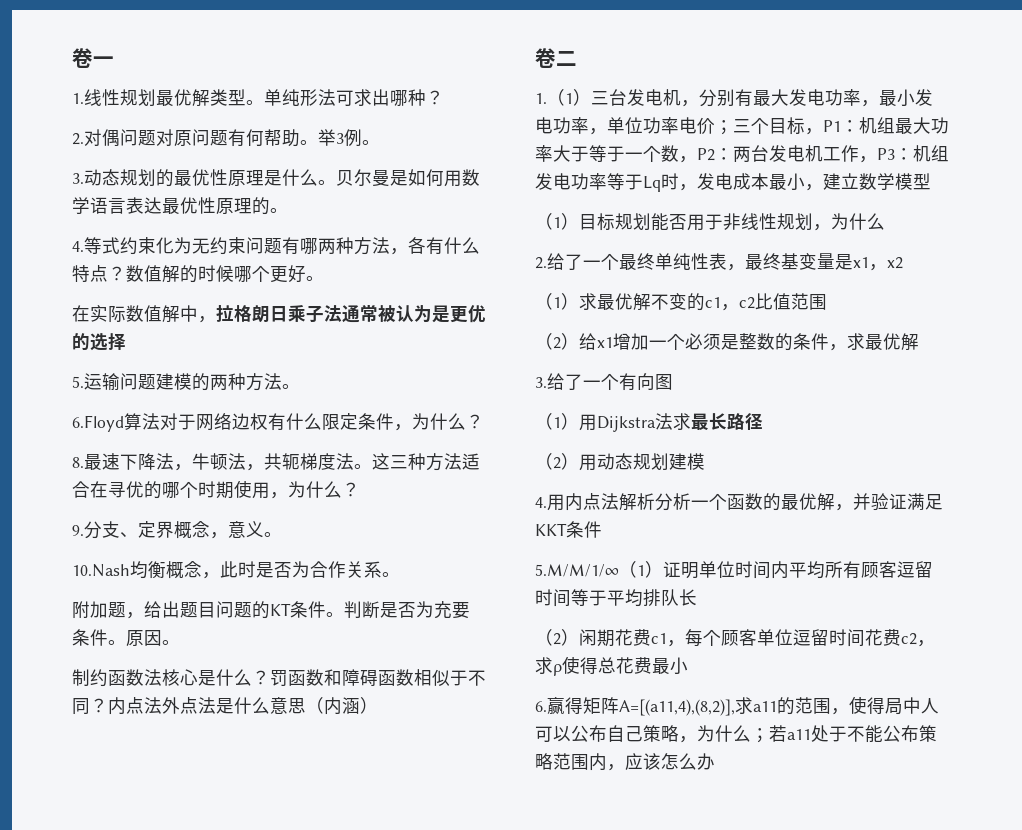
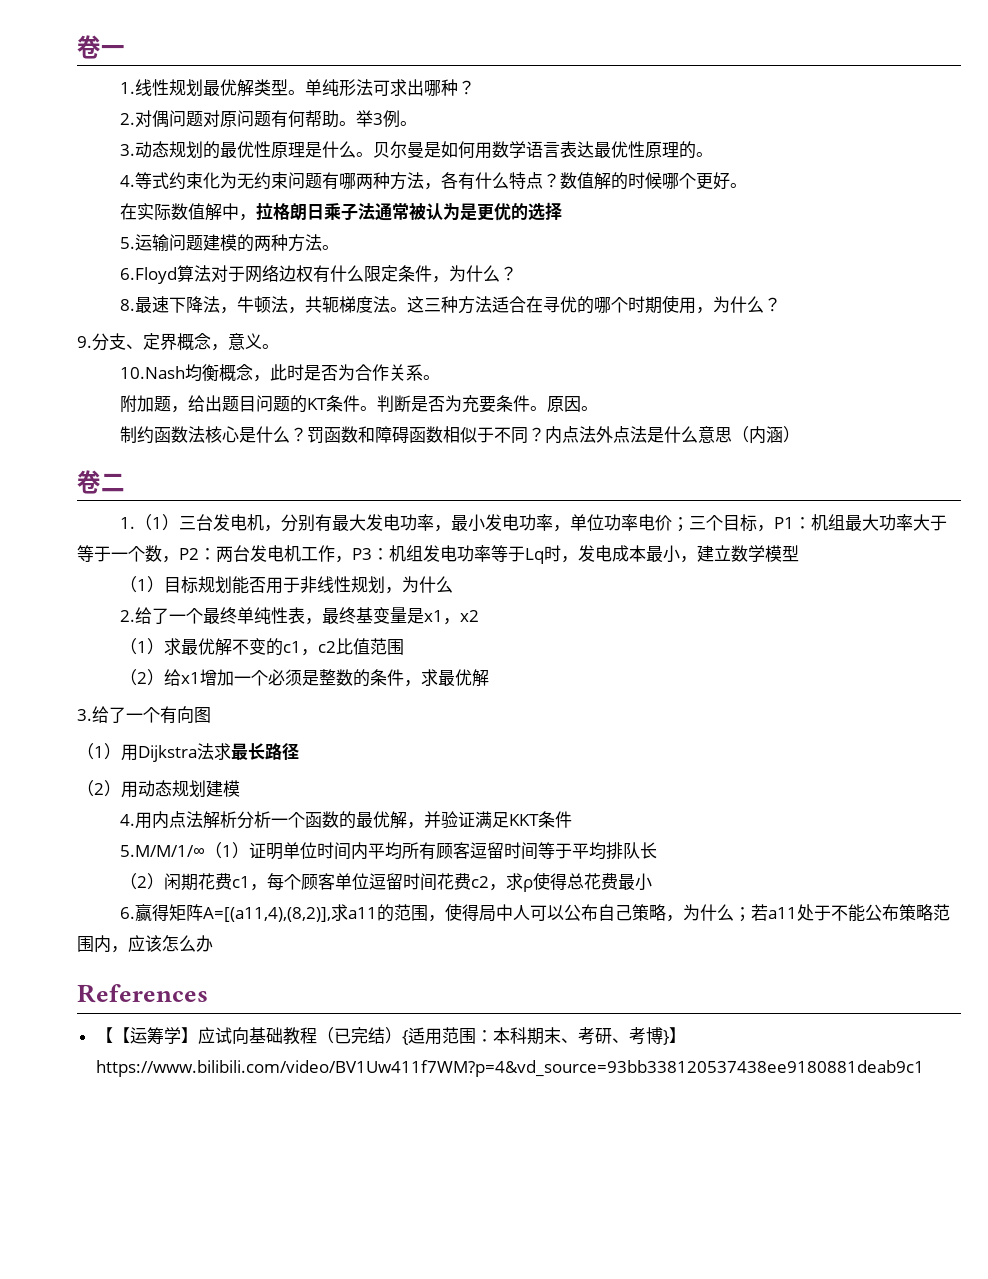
+ References
+ 【【运筹学】应试向基础教程（已完结）{适用范围：本科期末、考研、考博}】https://www.bilibili.com/video/BV1Uw411f7WM?p=4&vd_source=93bb338120537438ee9180881deab9c1

